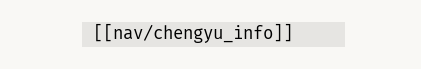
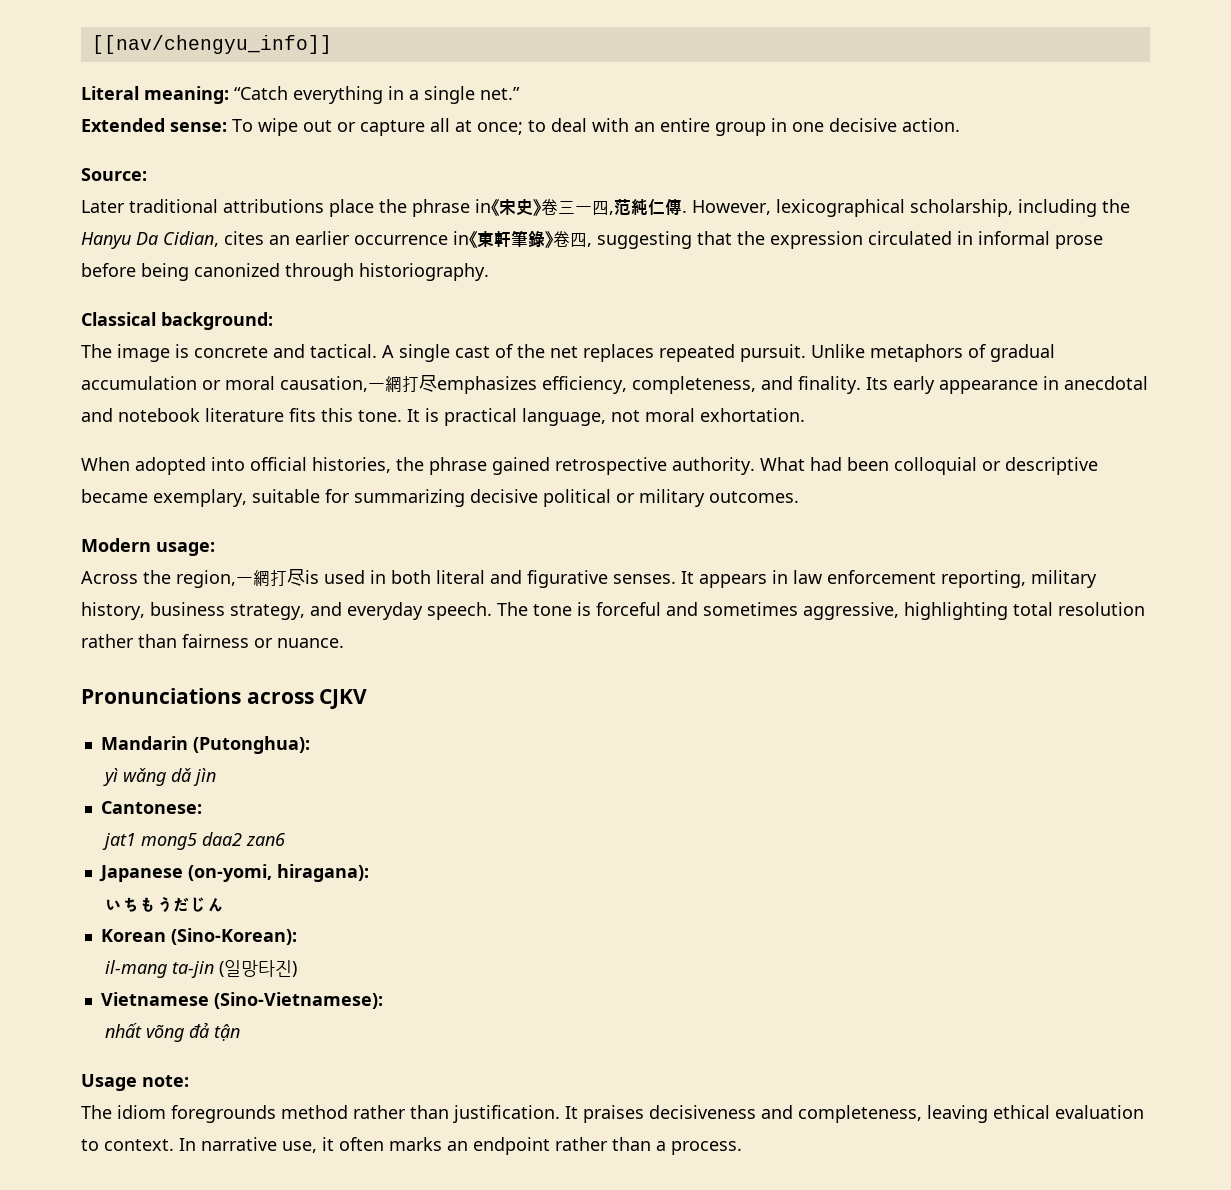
+ Literal meaning: “Catch everything in a single net.”
+ Extended sense: To wipe out or capture all at once; to deal with an entire group in one decisive action.
+ Source:
+ Later traditional attributions place the phrase in《宋史》卷三一四,范純仁傳. However, lexicographical scholarship, including the Hanyu Da Cidian, cites an earlier occurrence in《東軒筆錄》卷四, suggesting that the expression circulated in informal prose before being canonized through historiography.
+ Classical background:
+ The image is concrete and tactical. A single cast of the net replaces repeated pursuit. Unlike metaphors of gradual accumulation or moral causation,一網打尽emphasizes efficiency, completeness, and finality. Its early appearance in anecdotal and notebook literature fits this tone. It is practical language, not moral exhortation.
+ When adopted into official histories, the phrase gained retrospective authority. What had been colloquial or descriptive became exemplary, suitable for summarizing decisive political or military outcomes.
+ Modern usage:
+ Across the region,一網打尽is used in both literal and figurative senses. It appears in law enforcement reporting, military history, business strategy, and everyday speech. The tone is forceful and sometimes aggressive, highlighting total resolution rather than fairness or nuance.
+ Pronunciations across CJKV
+ Mandarin (Putonghua):
+ yì wǎng dǎ jìn
+ Cantonese:
+ jat1 mong5 daa2 zan6
+ Japanese (on-yomi, hiragana):
+ いちもうだじん
+ Korean (Sino-Korean):
+ il-mang ta-jin (일망타진)
+ Vietnamese (Sino-Vietnamese):
+ nhất võng đả tận
+ Usage note:
+ The idiom foregrounds method rather than justification. It praises decisiveness and completeness, leaving ethical evaluation to context. In narrative use, it often marks an endpoint rather than a process.

